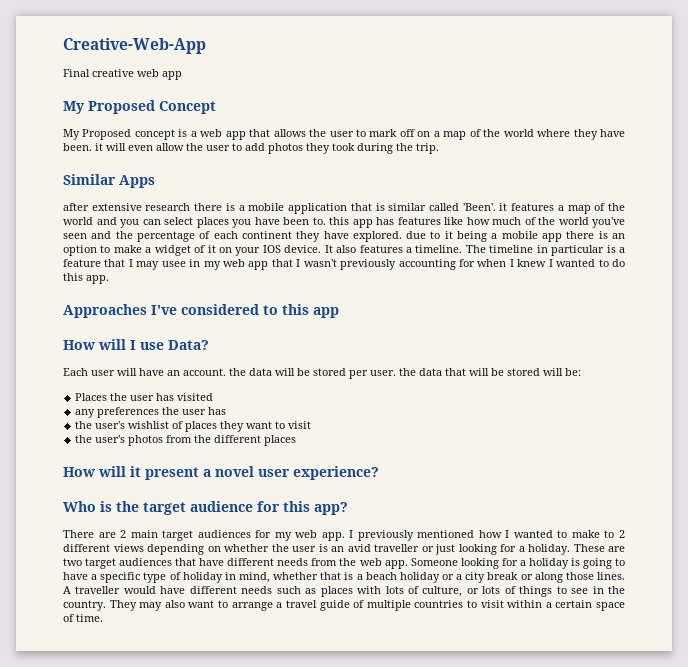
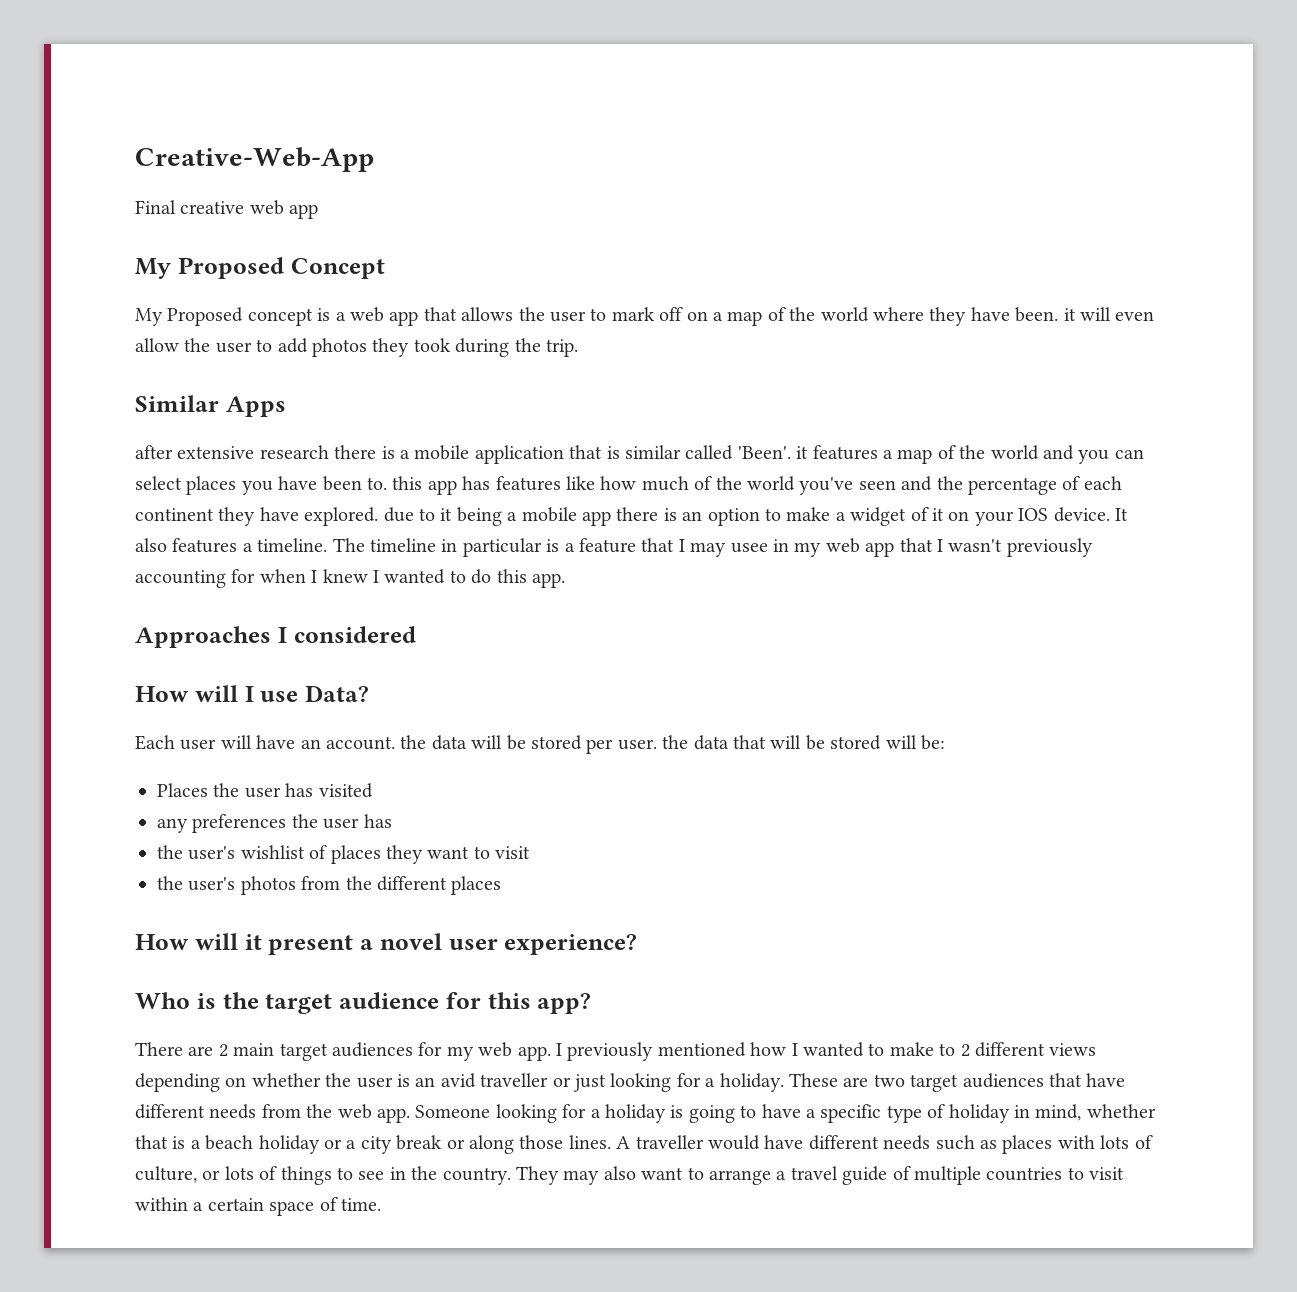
- Approaches I've considered to this app
+ Approaches I considered

